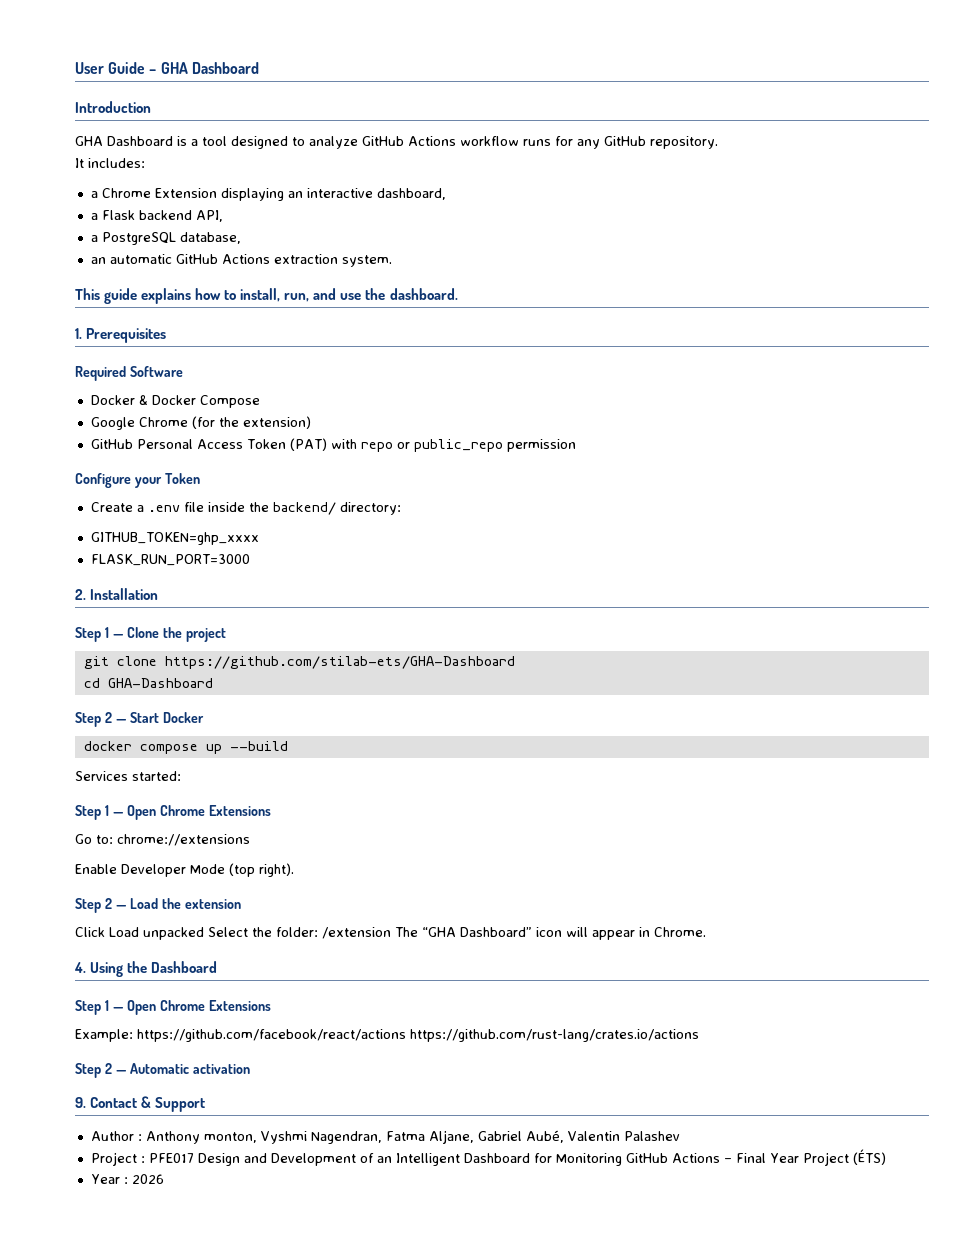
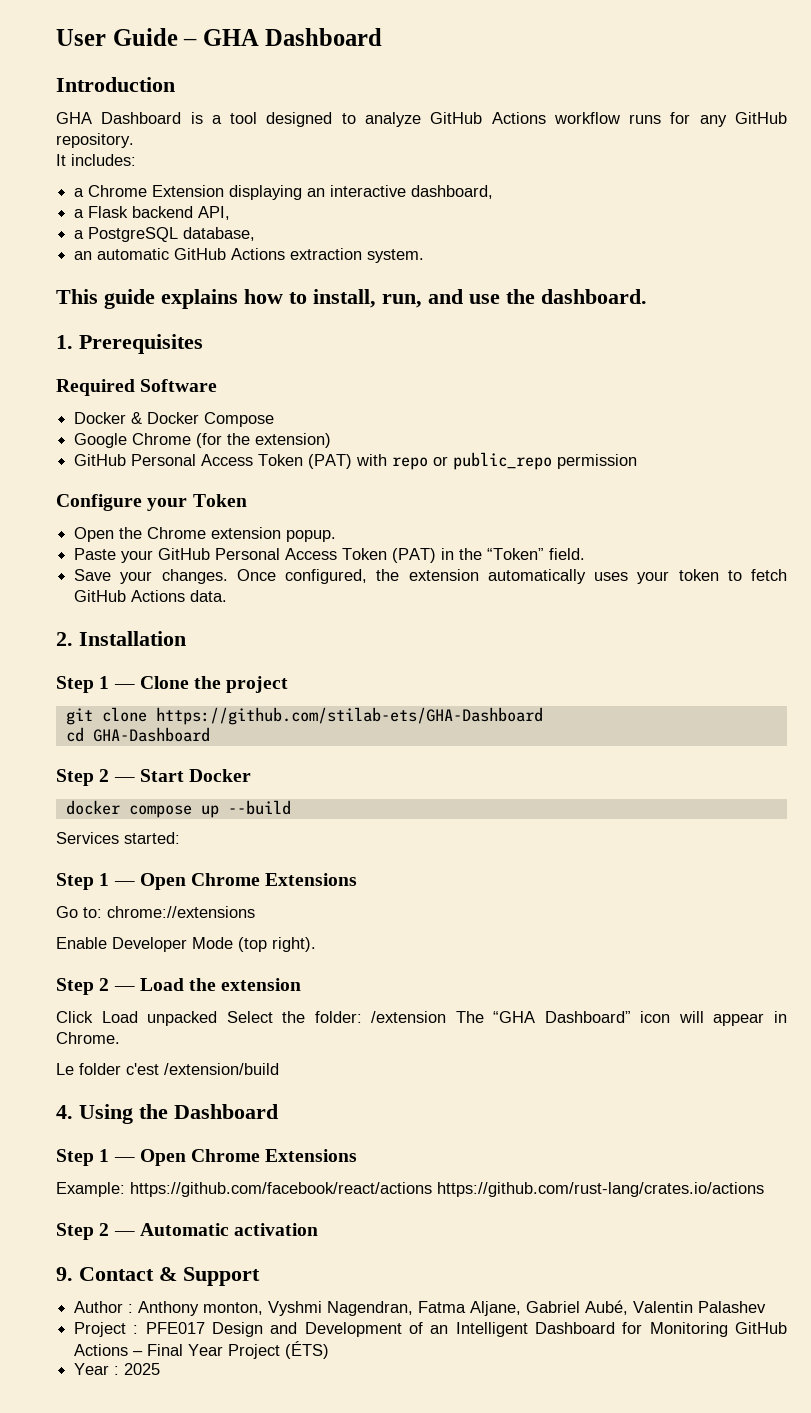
- Create a .env file inside the backend/ directory:
- GITHUB_TOKEN=ghp_xxxx
- FLASK_RUN_PORT=3000
+ Open the Chrome extension popup.
+ Paste your GitHub Personal Access Token (PAT) in the “Token” field.
+ Save your changes. Once configured, the extension automatically uses your token to fetch GitHub Actions data.
+ Le folder c'est /extension/build
- Year : 2026
+ Year : 2025

